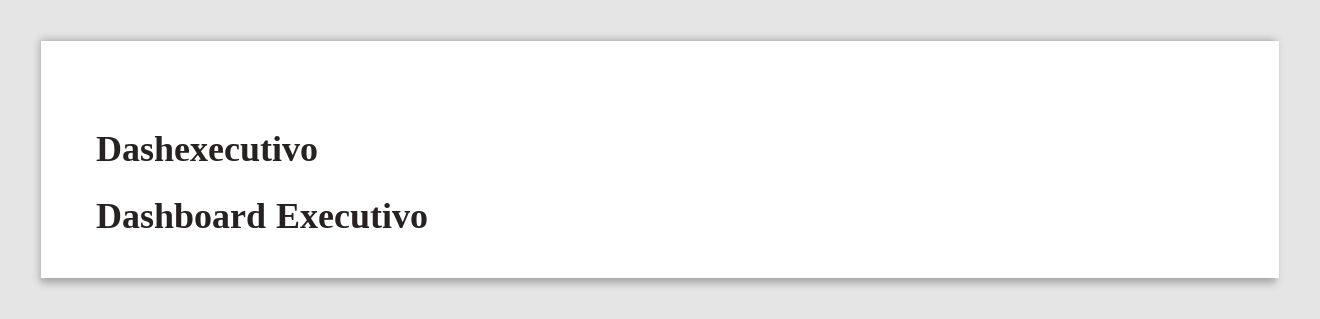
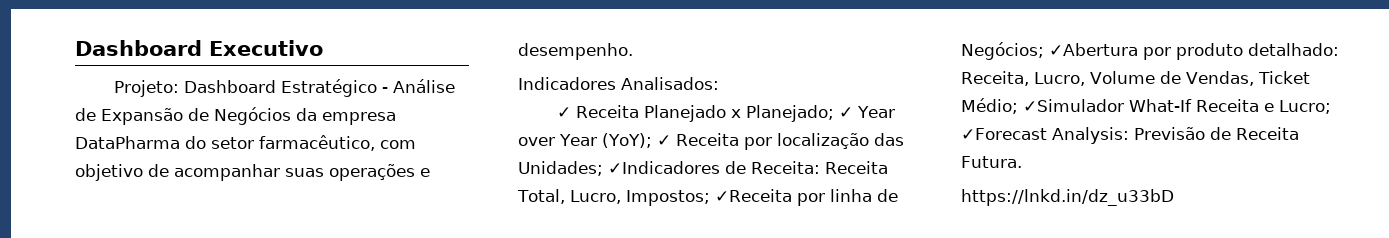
- Dashexecutivo
+ Projeto: Dashboard Estratégico - Análise de Expansão de Negócios da empresa DataPharma do setor farmacêutico, com objetivo de acompanhar suas operações e desempenho.
+ Indicadores Analisados:
+ ✓ Receita Planejado x Planejado; ✓ Year over Year (YoY); ✓ Receita por localização das Unidades; ✓Indicadores de Receita: Receita Total, Lucro, Impostos; ✓Receita por linha de Negócios; ✓Abertura por produto detalhado: Receita, Lucro, Volume de Vendas, Ticket Médio; ✓Simulador What-If Receita e Lucro; ✓Forecast Analysis: Previsão de Receita Futura.
+ https://lnkd.in/dz_u33bD

